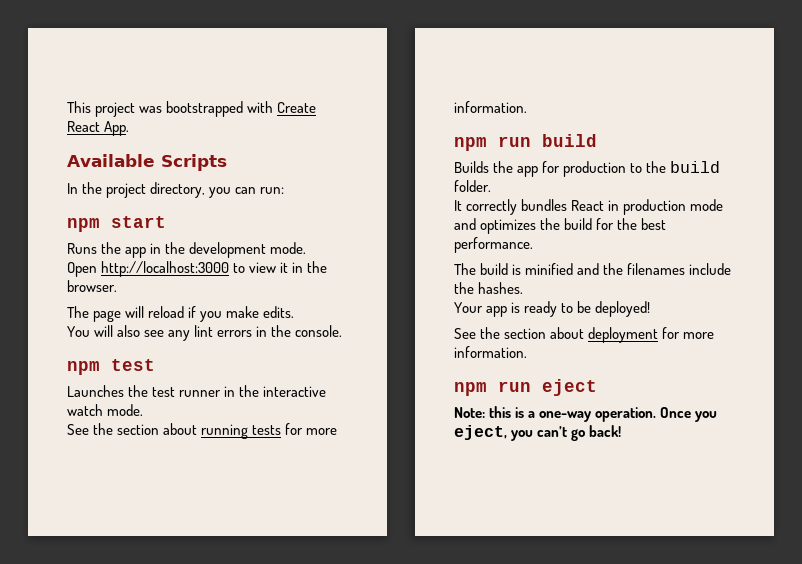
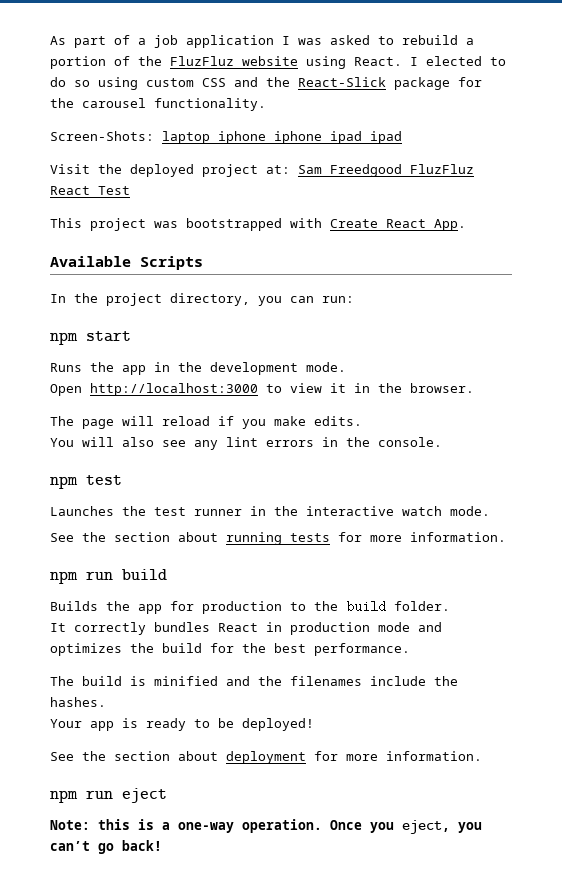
+ As part of a job application I was asked to rebuild a portion of the FluzFluz website using React. I elected to do so using custom CSS and the React-Slick package for the carousel functionality.
+ Screen-Shots: laptop iphone iphone ipad ipad
+ Visit the deployed project at: Sam Freedgood FluzFluz React Test

